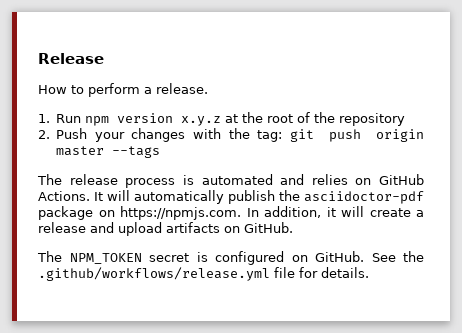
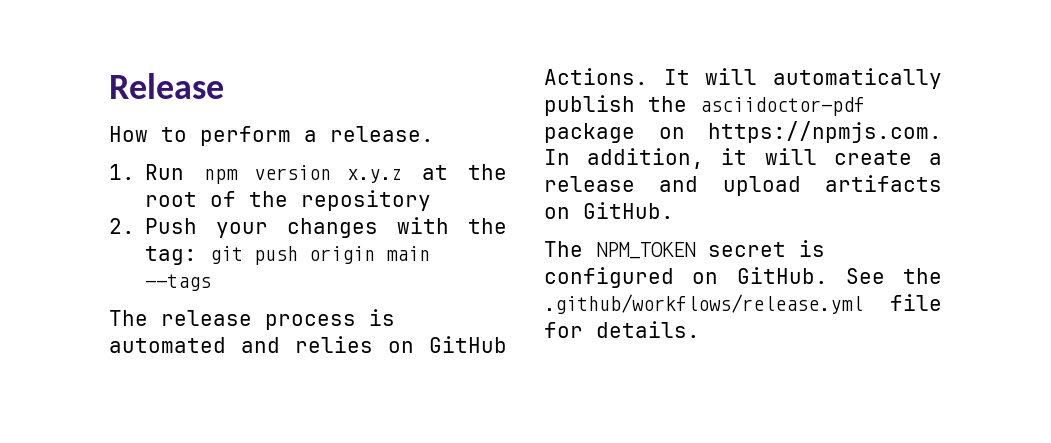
- 2. Push your changes with the tag: git push origin master --tags
+ 2. Push your changes with the tag: git push origin main --tags

